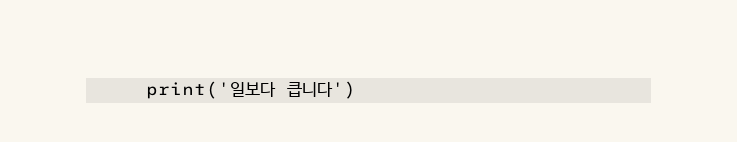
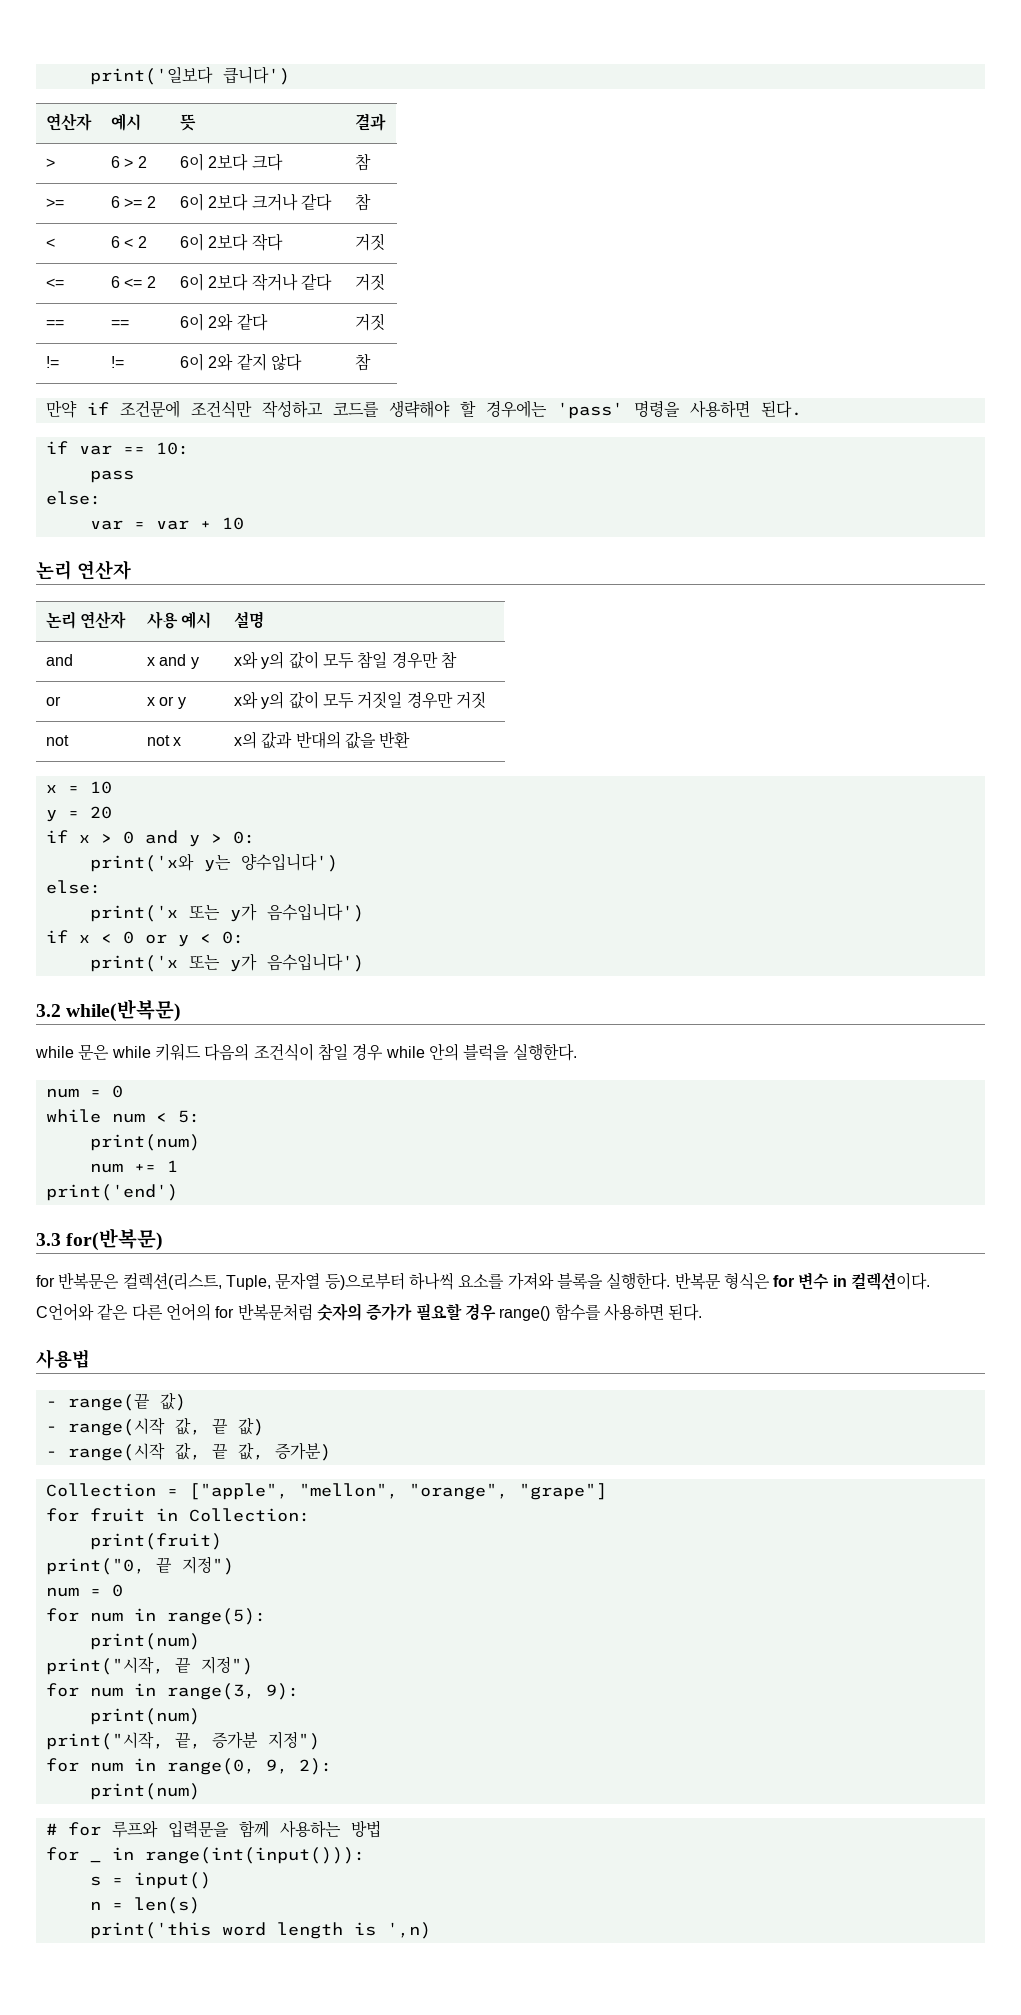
+ 연산자 | 예시 | 뜻 | 결과
+ > | 6 > 2 | 6이 2보다 크다 | 참
+ >= | 6 >= 2 | 6이 2보다 크거나 같다 | 참
+ < | 6 < 2 | 6이 2보다 작다 | 거짓
+ <= | 6 <= 2 | 6이 2보다 작거나 같다 | 거짓
+ == | == | 6이 2와 같다 | 거짓
+ != | != | 6이 2와 같지 않다 | 참
+ 만약 if 조건문에 조건식만 작성하고 코드를 생략해야 할 경우에는 'pass' 명령을 사용하면 된다.
+ if var == 10:
+ pass
+ else:
+ var = var + 10
+ 논리 연산자
+ 논리 연산자 | 사용 예시 | 설명
+ and | x and y | x와 y의 값이 모두 참일 경우만 참
+ or | x or y | x와 y의 값이 모두 거짓일 경우만 거짓
+ not | not x | x의 값과 반대의 값을 반환
+ x = 10
+ y = 20
+ if x > 0 and y > 0:
+ print('x와 y는 양수입니다')
+ else:
+ print('x 또는 y가 음수입니다')
+ if x < 0 or y < 0:
+ print('x 또는 y가 음수입니다')
+ 3.2 while(반복문)
+ while 문은 while 키워드 다음의 조건식이 참일 경우 while 안의 블럭을 실행한다.
+ num = 0
+ while num < 5:
+ print(num)
+ num += 1
+ print('end')
+ 3.3 for(반복문)
+ for 반복문은 컬렉션(리스트, Tuple, 문자열 등)으로부터 하나씩 요소를 가져와 블록을 실행한다. 반복문 형식은 for 변수 in 컬렉션이다.
+ C언어와 같은 다른 언어의 for 반복문처럼 숫자의 증가가 필요할 경우 range() 함수를 사용하면 된다.
+ 사용법
+ - range(끝 값)
+ - range(시작 값, 끝 값)
+ - range(시작 값, 끝 값, 증가분)
+ Collection = ["apple", "mellon", "orange", "grape"]
+ for fruit in Collection:
+ print(fruit)
+ print("0, 끝 지정")
+ num = 0
+ for num in range(5):
+ print(num)
+ print("시작, 끝 지정")
+ for num in range(3, 9):
+ print(num)
+ print("시작, 끝, 증가분 지정")
+ for num in range(0, 9, 2):
+ print(num)
+ # for 루프와 입력문을 함께 사용하는 방법
+ for _ in range(int(input())):
+ s = input()
+ n = len(s)
+ print('this word length is ',n)

